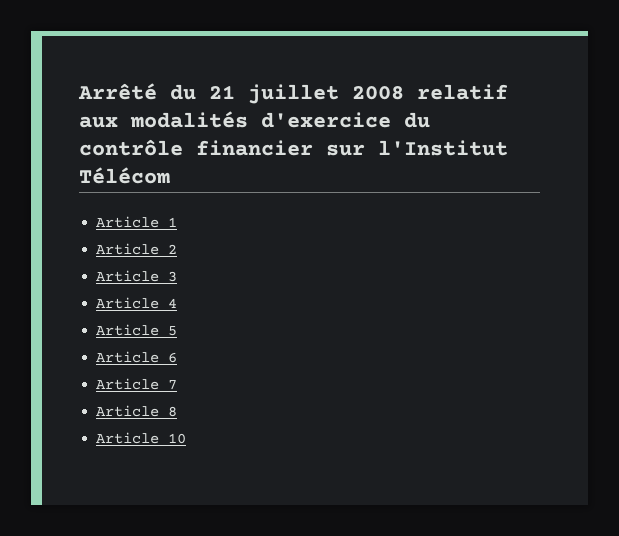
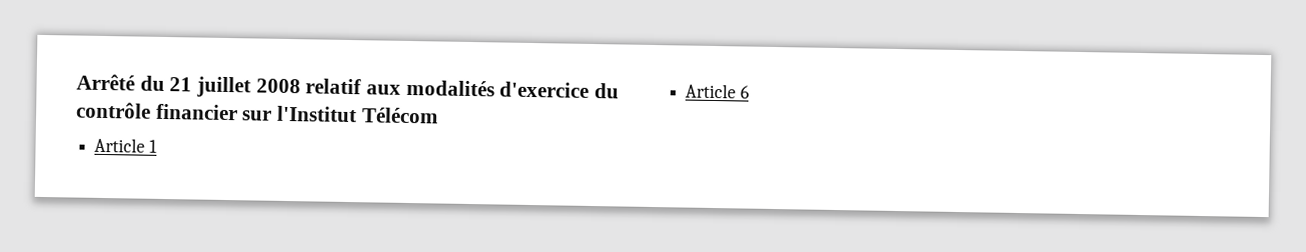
- Article 2
- Article 3
- Article 4
- Article 5
  Article 6
- Article 7
- Article 8
- Article 10

